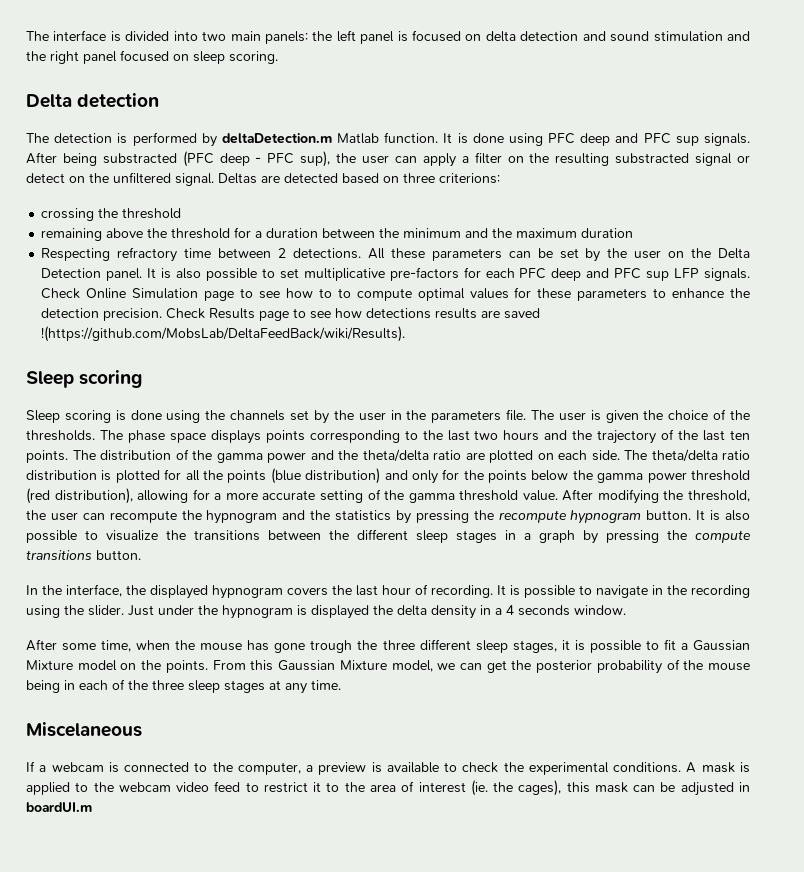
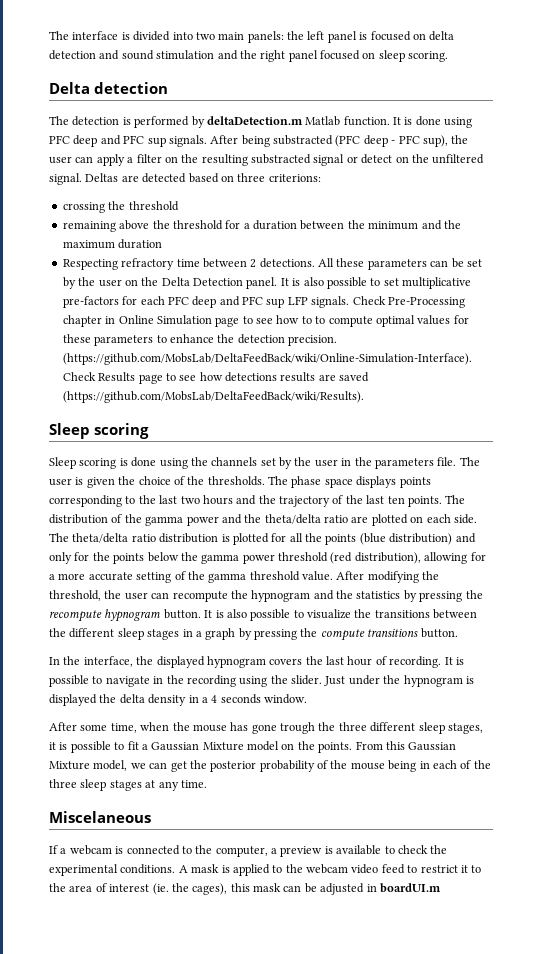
- Check Online Simulation page to see how to to compute optimal values for these parameters to enhance the detection precision.
+ Check Pre-Processing chapter in Online Simulation page to see how to to compute optimal values for these parameters to enhance the detection precision.
- Check Results page to see how detections results are saved !(https://github.com/MobsLab/DeltaFeedBack/wiki/Results).
+ (https://github.com/MobsLab/DeltaFeedBack/wiki/Online-Simulation-Interface). Check Results page to see how detections results are saved (https://github.com/MobsLab/DeltaFeedBack/wiki/Results).

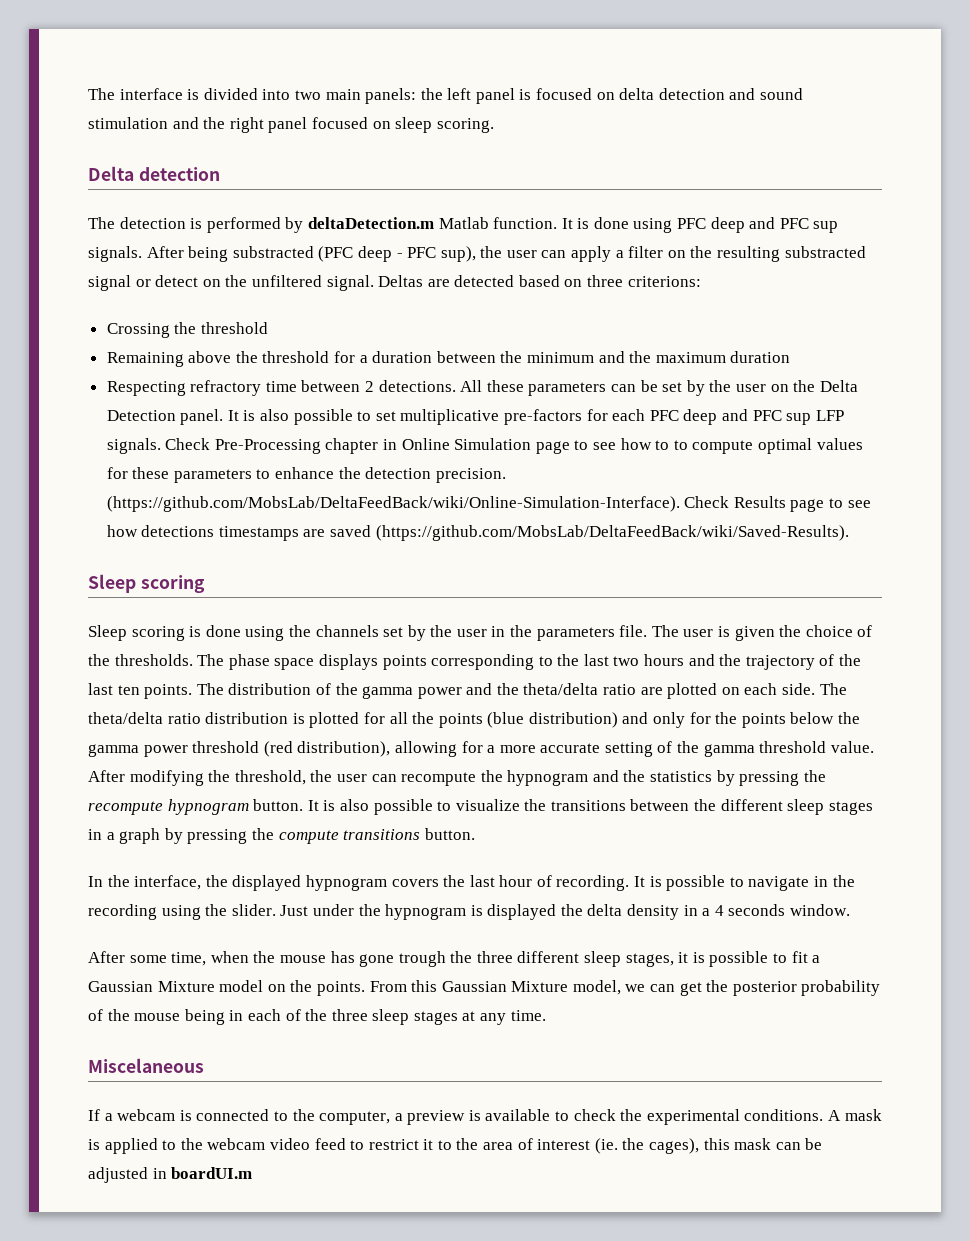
- crossing the threshold
+ Crossing the threshold
- remaining above the threshold for a duration between the minimum and the maximum duration
+ Remaining above the threshold for a duration between the minimum and the maximum duration
- (https://github.com/MobsLab/DeltaFeedBack/wiki/Online-Simulation-Interface). Check Results page to see how detections results are saved (https://github.com/MobsLab/DeltaFeedBack/wiki/Results).
+ (https://github.com/MobsLab/DeltaFeedBack/wiki/Online-Simulation-Interface). Check Results page to see how detections timestamps are saved (https://github.com/MobsLab/DeltaFeedBack/wiki/Saved-Results).

